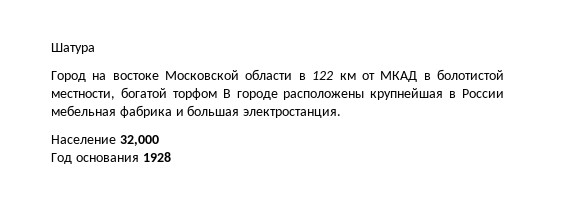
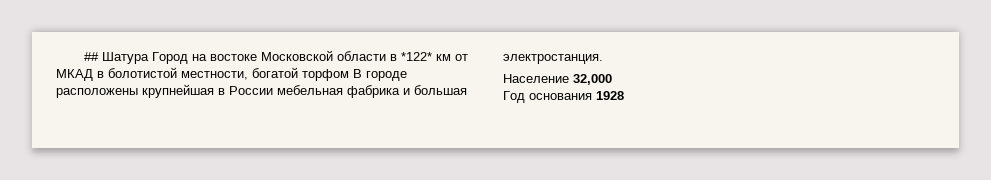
- Шатура
- Город на востоке Московской области в 122 км от МКАД в болотистой местности, богатой торфом В городе расположены крупнейшая в России мебельная фабрика и большая электростанция.
+ ## Шатура Город на востоке Московской области в *122* км от МКАД в болотистой местности, богатой торфом В городе расположены крупнейшая в России мебельная фабрика и большая электростанция.

